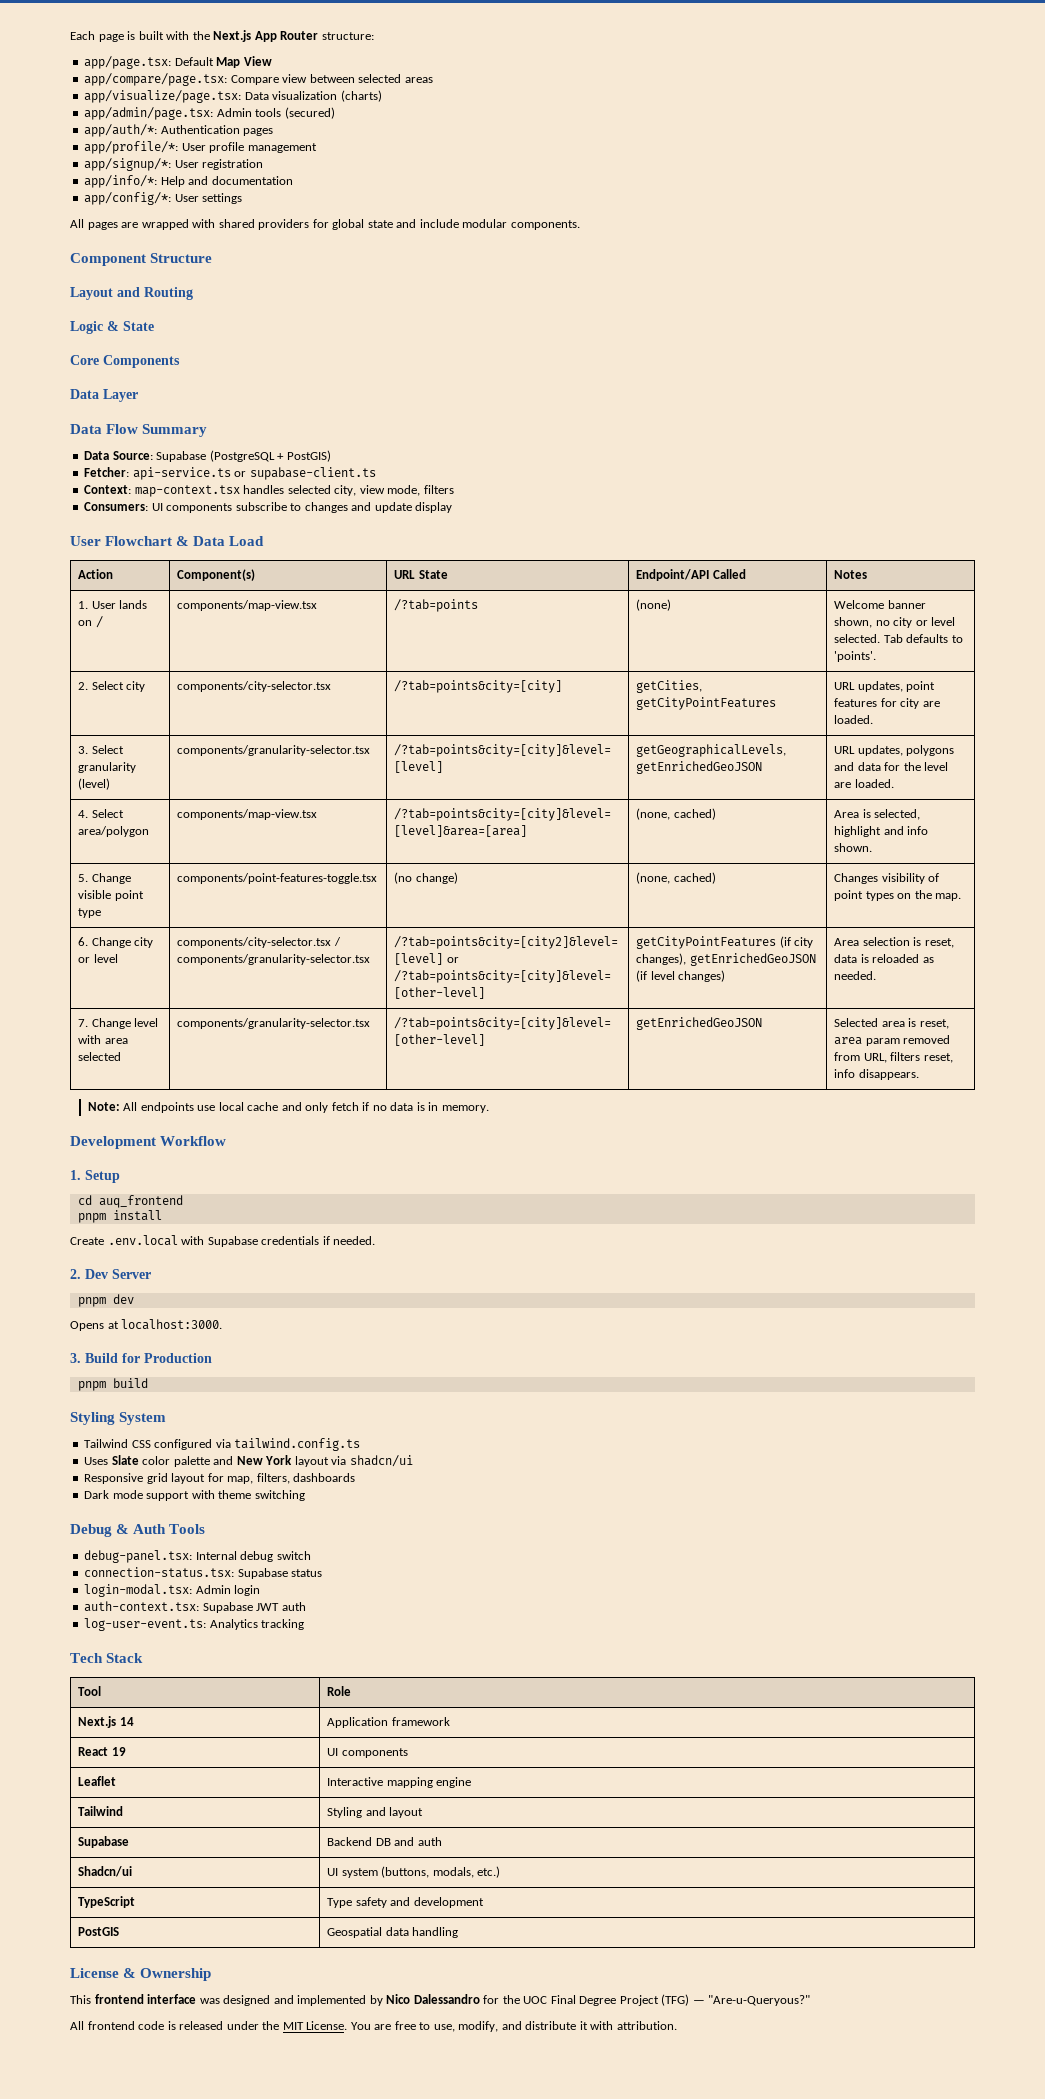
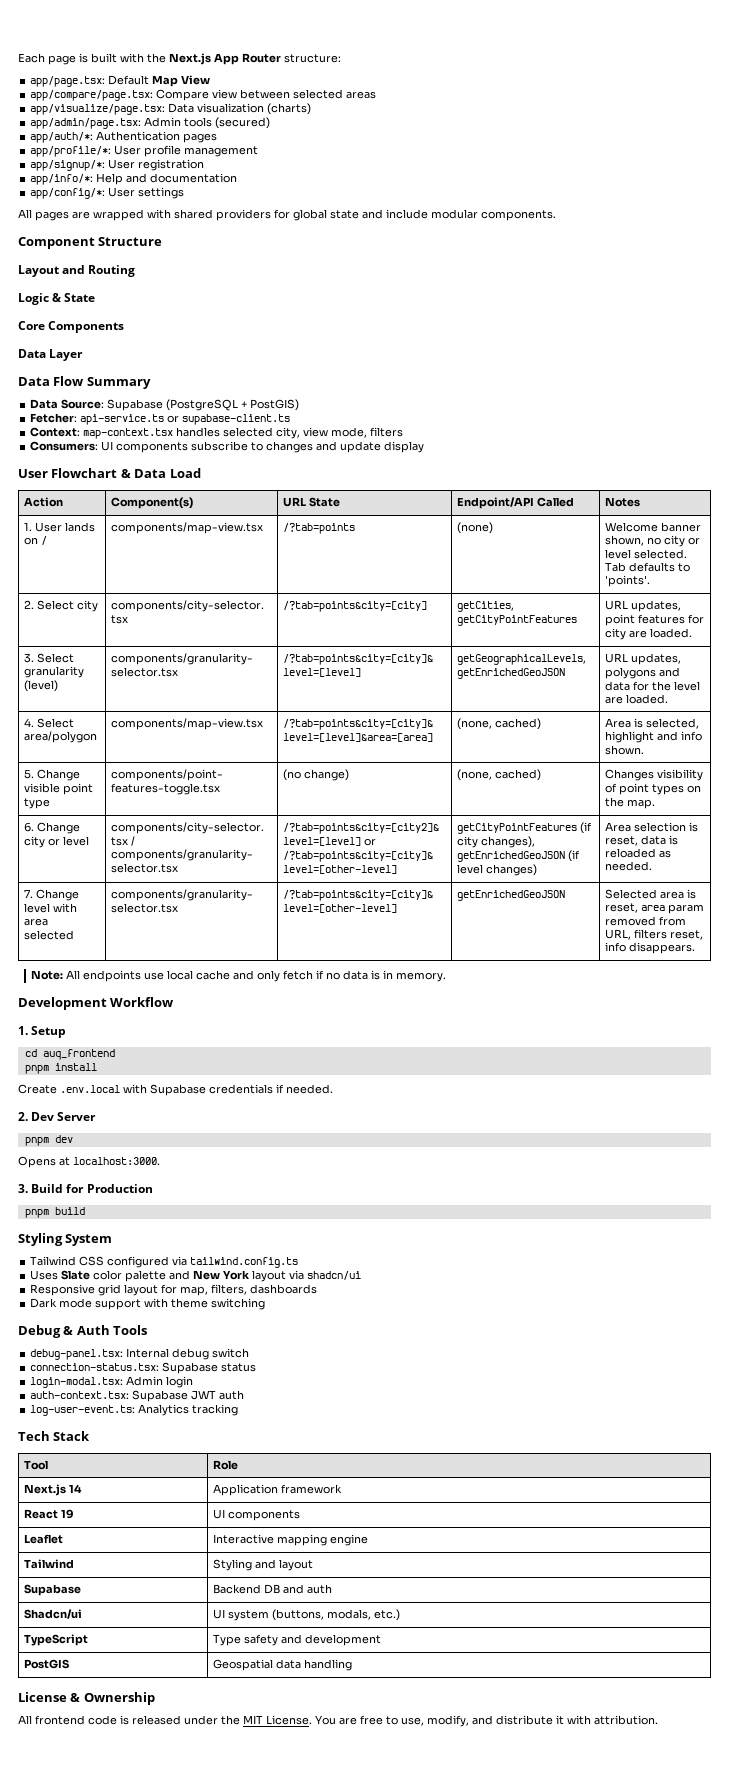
- This frontend interface was designed and implemented by Nico Dalessandro for the UOC Final Degree Project (TFG) — "Are-u-Queryous?"

